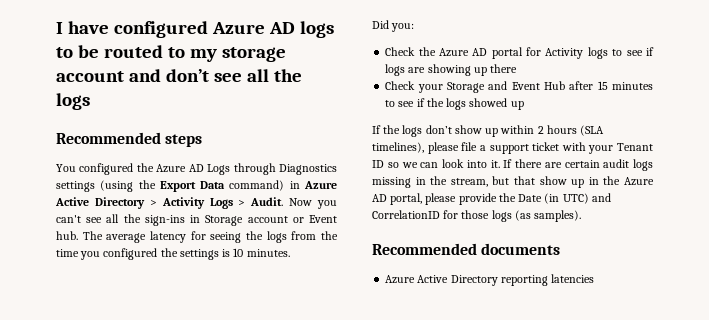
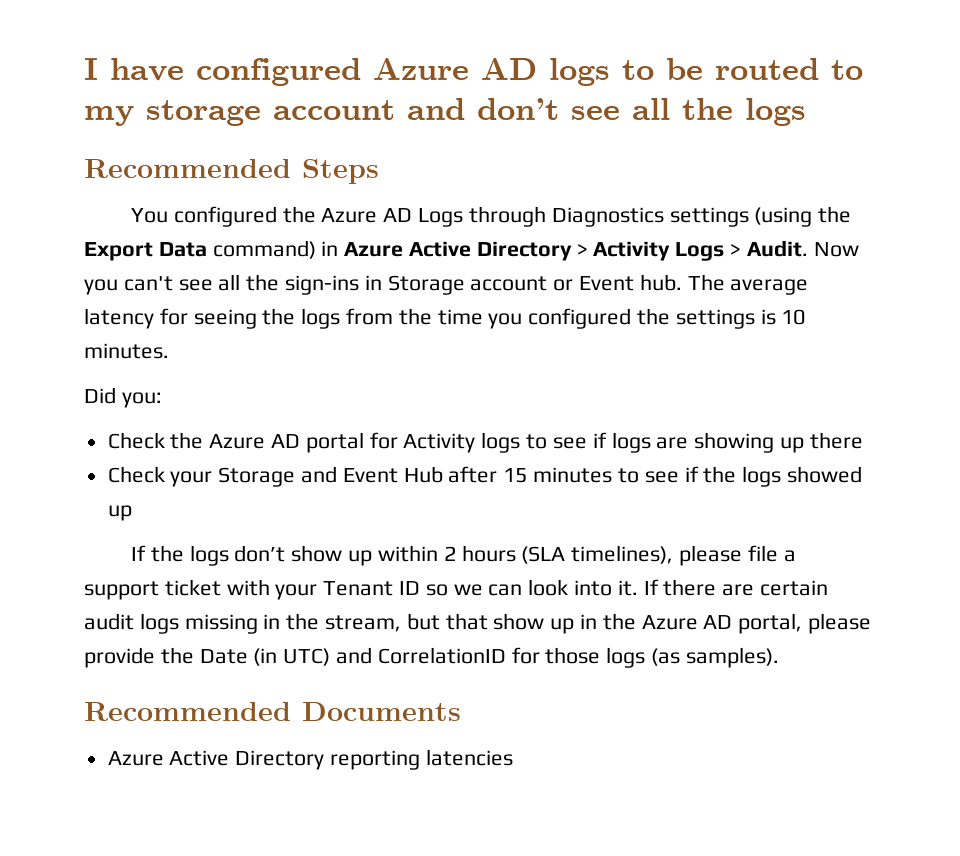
- Recommended steps
+ Recommended Steps
- Recommended documents
+ Recommended Documents

